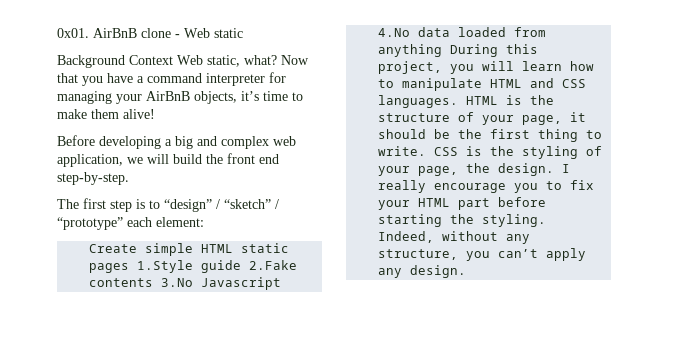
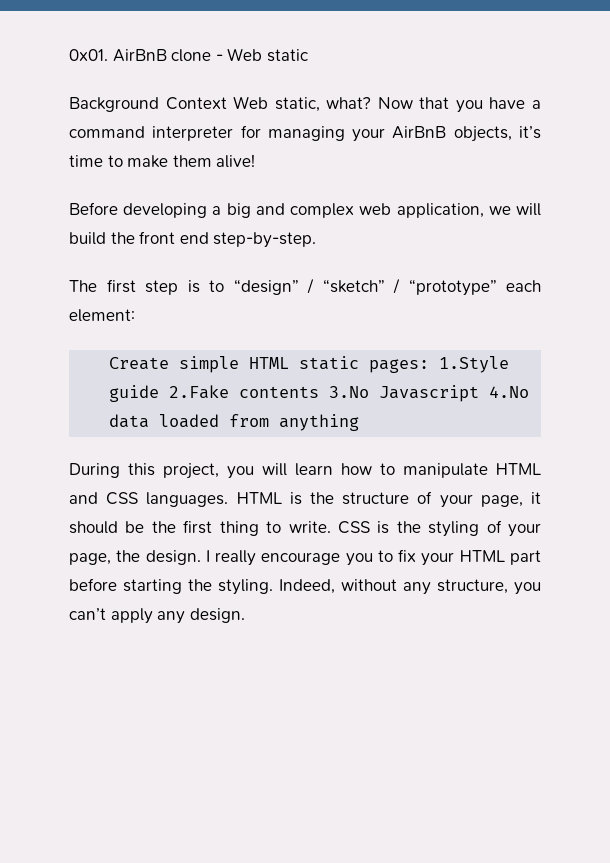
- Create simple HTML static pages 1.Style guide 2.Fake contents 3.No Javascript 4.No data loaded from anything During this project, you will learn how to manipulate HTML and CSS languages.
+ Create simple HTML static pages: 1.Style guide 2.Fake contents 3.No Javascript 4.No data loaded from anything
+ During this project, you will learn how to manipulate HTML and CSS languages.

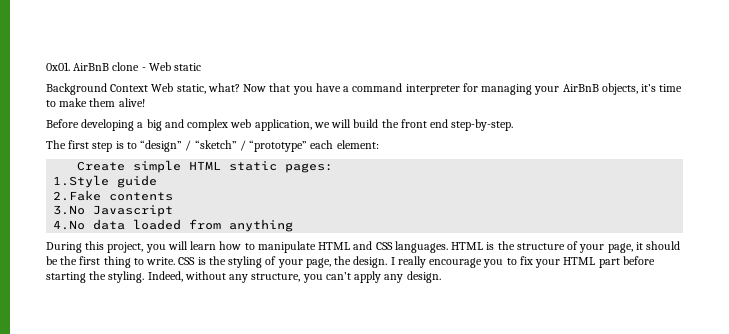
- Create simple HTML static pages: 1.Style guide 2.Fake contents 3.No Javascript 4.No data loaded from anything
+ Create simple HTML static pages:
+ 1.Style guide
+ 2.Fake contents
+ 3.No Javascript
+ 4.No data loaded from anything

